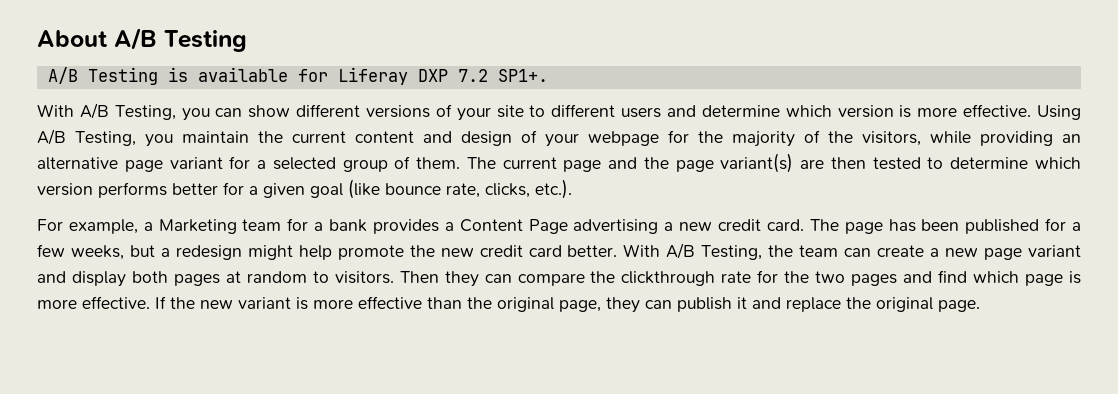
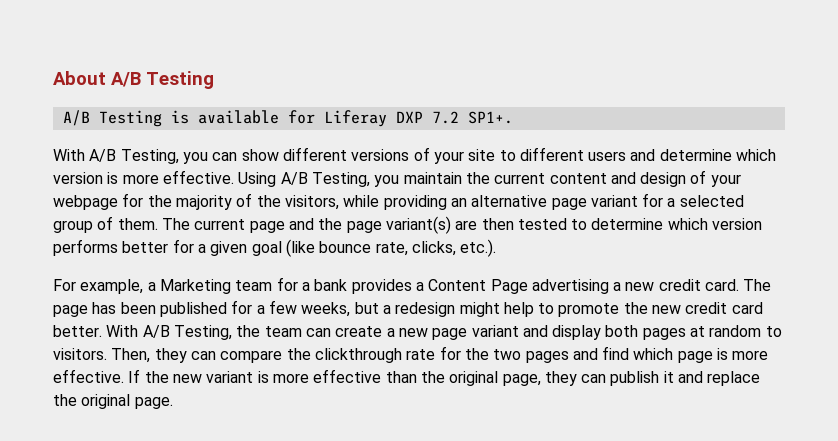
- The page has been published for a few weeks, but a redesign might help promote the new credit card better.
+ The page has been published for a few weeks, but a redesign might help to promote the new credit card better.
- Then they can compare the clickthrough rate for the two pages and find which page is more effective.
+ Then, they can compare the clickthrough rate for the two pages and find which page is more effective.

